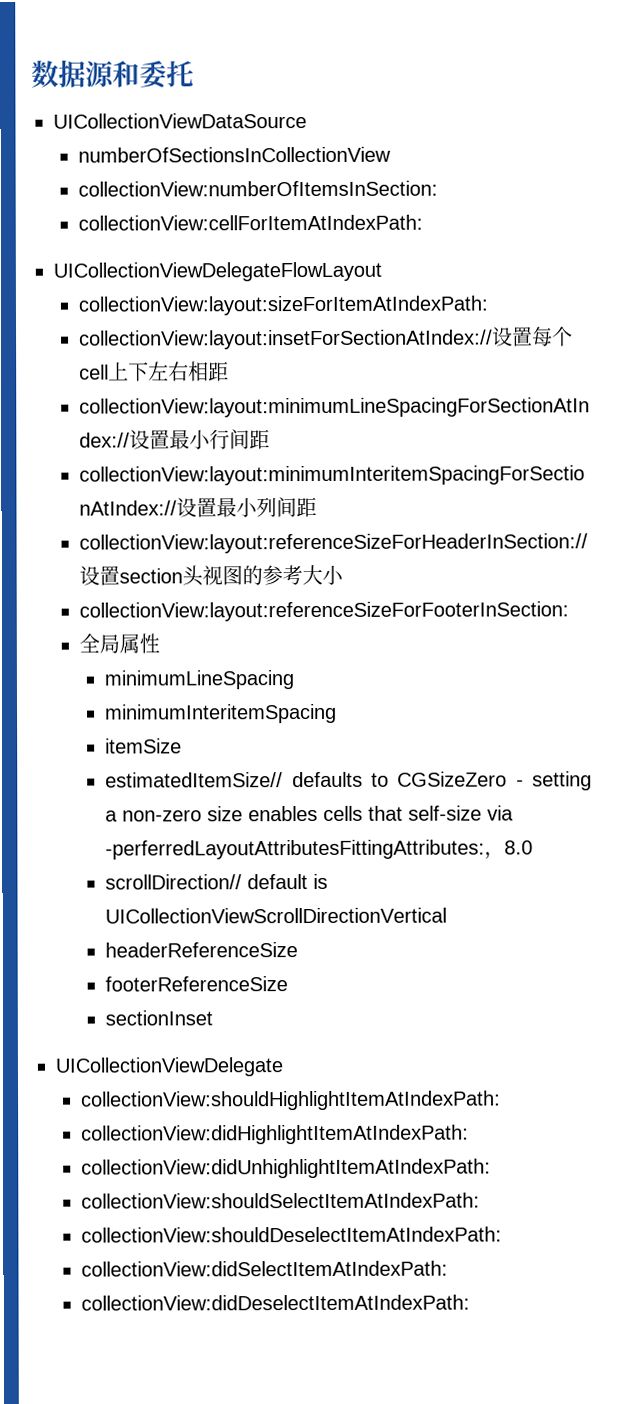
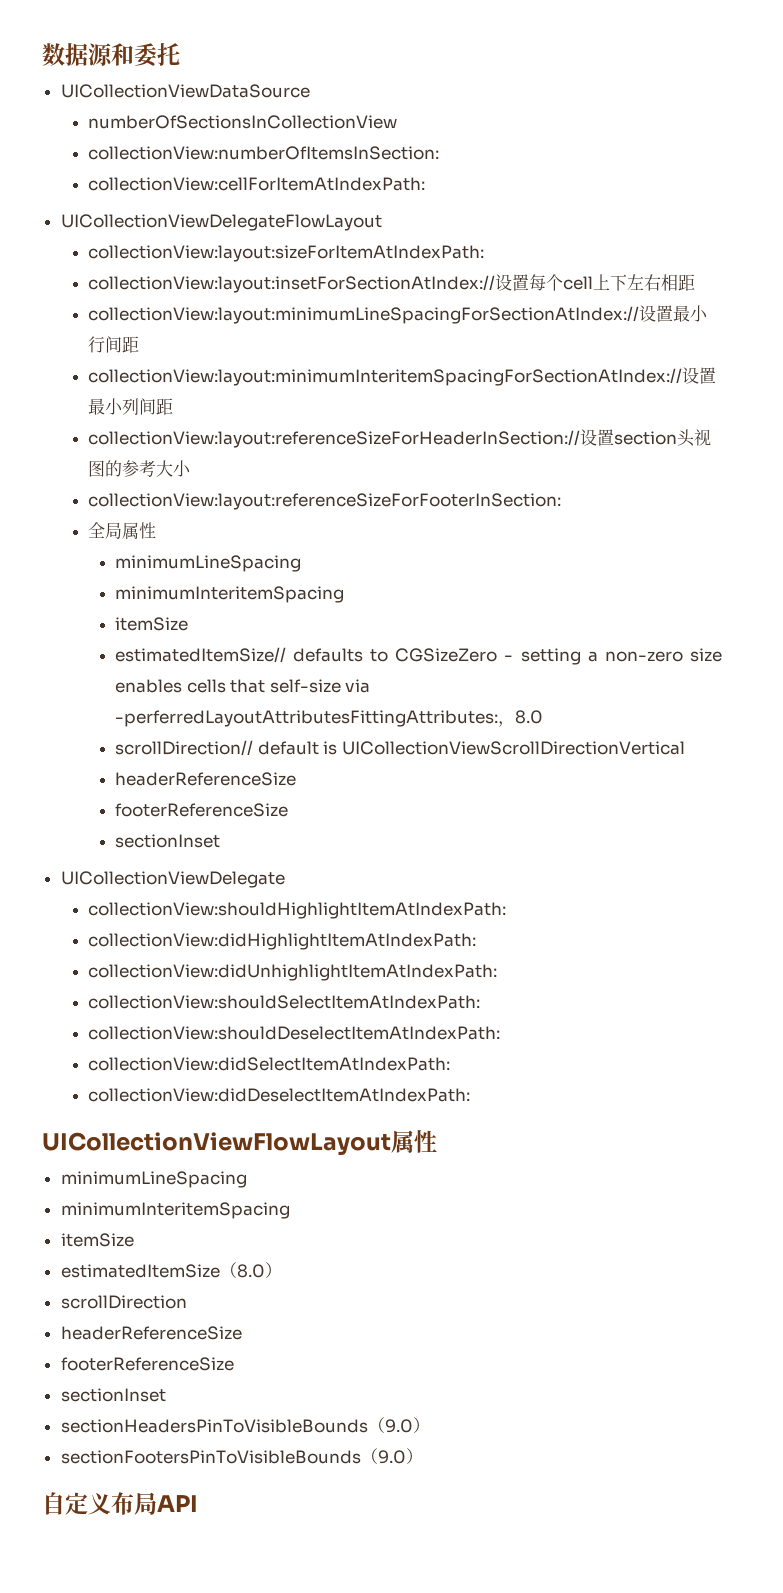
+ UICollectionViewFlowLayout属性
+ minimumLineSpacing
+ minimumInteritemSpacing
+ itemSize
+ estimatedItemSize（8.0）
+ scrollDirection
+ headerReferenceSize
+ footerReferenceSize
+ sectionInset
+ sectionHeadersPinToVisibleBounds（9.0）
+ sectionFootersPinToVisibleBounds（9.0）
+ 自定义布局API

